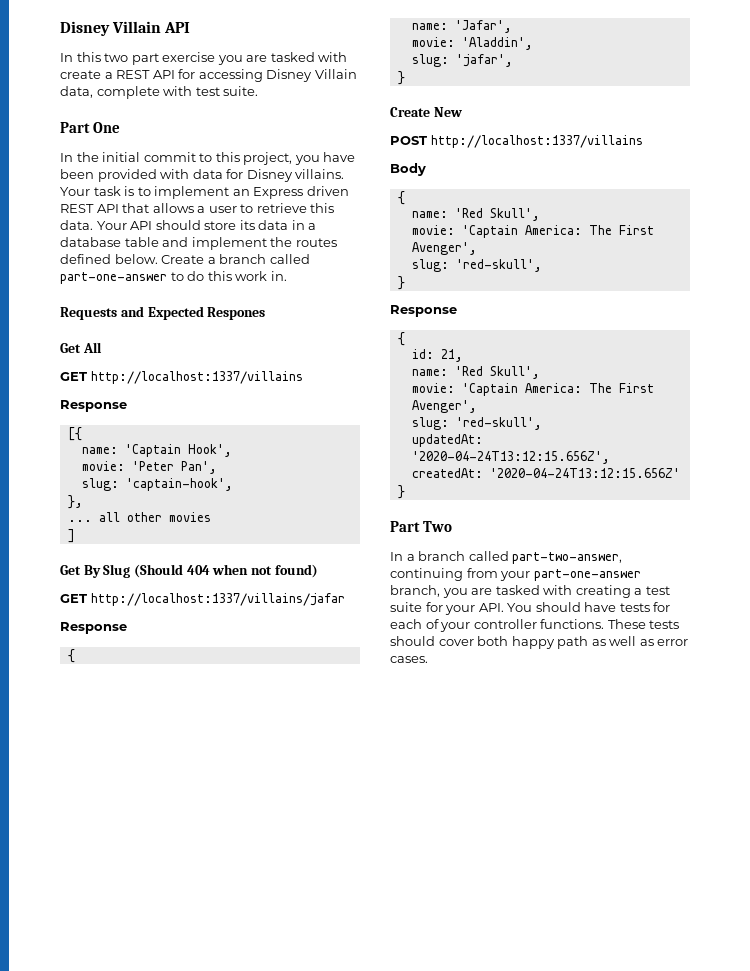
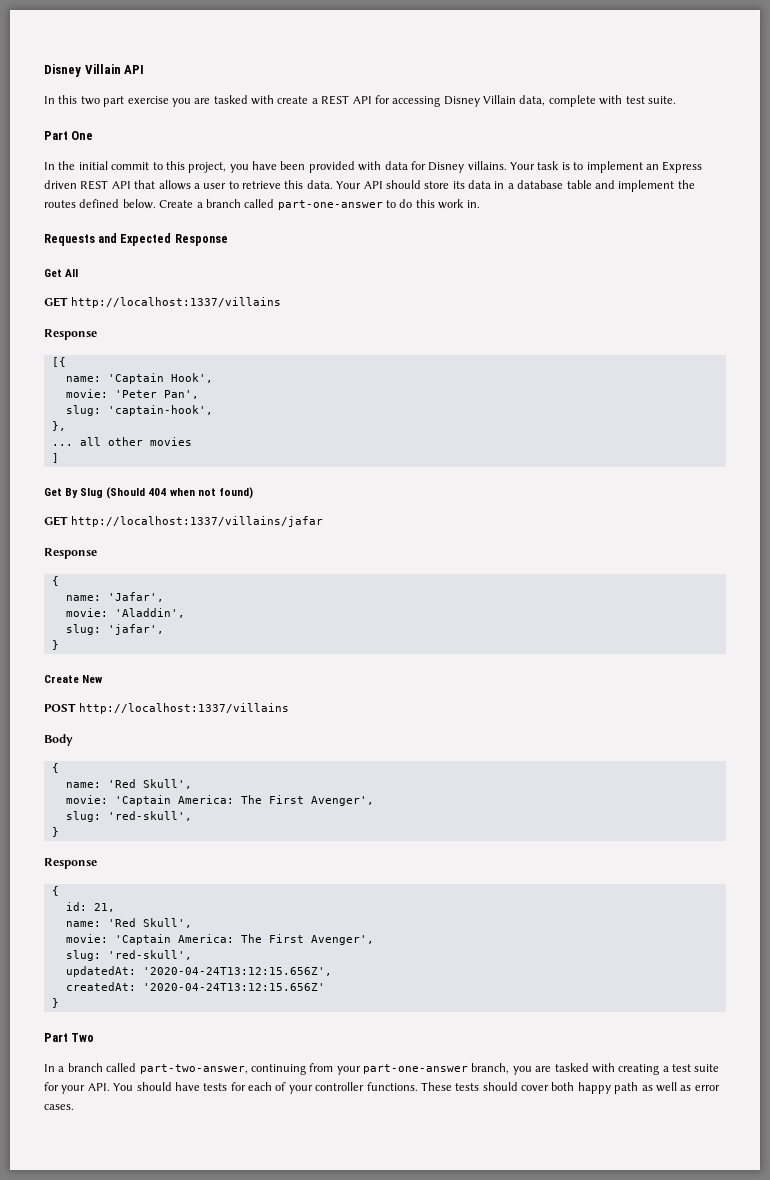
- Requests and Expected Respones
+ Requests and Expected Response

